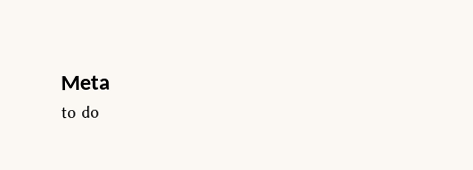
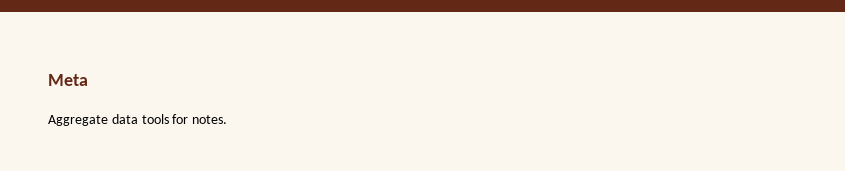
- to do
+ Aggregate data tools for notes.

